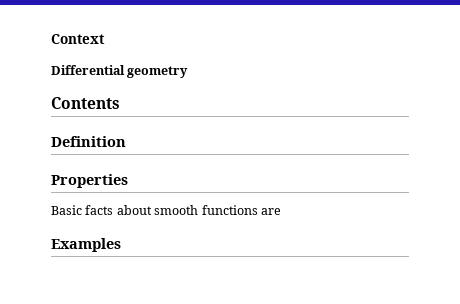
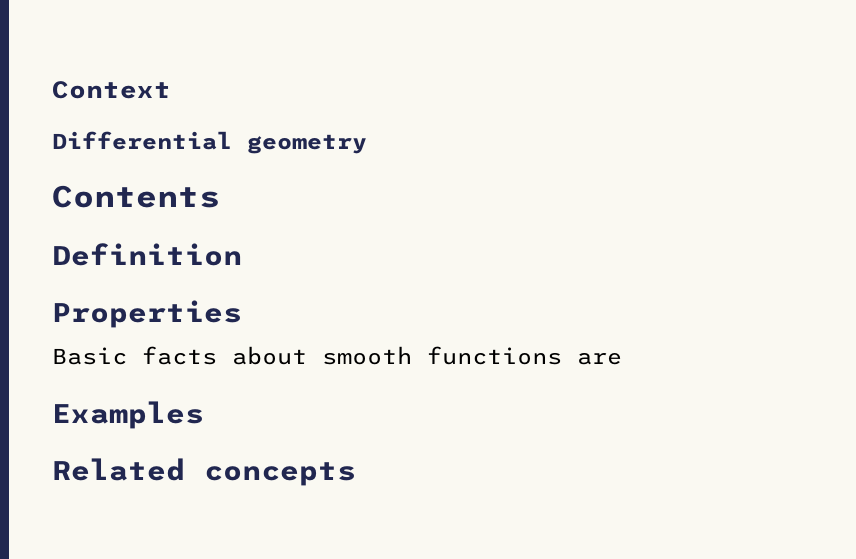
+ Related concepts

